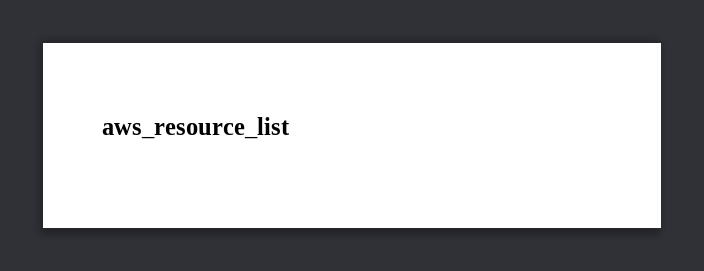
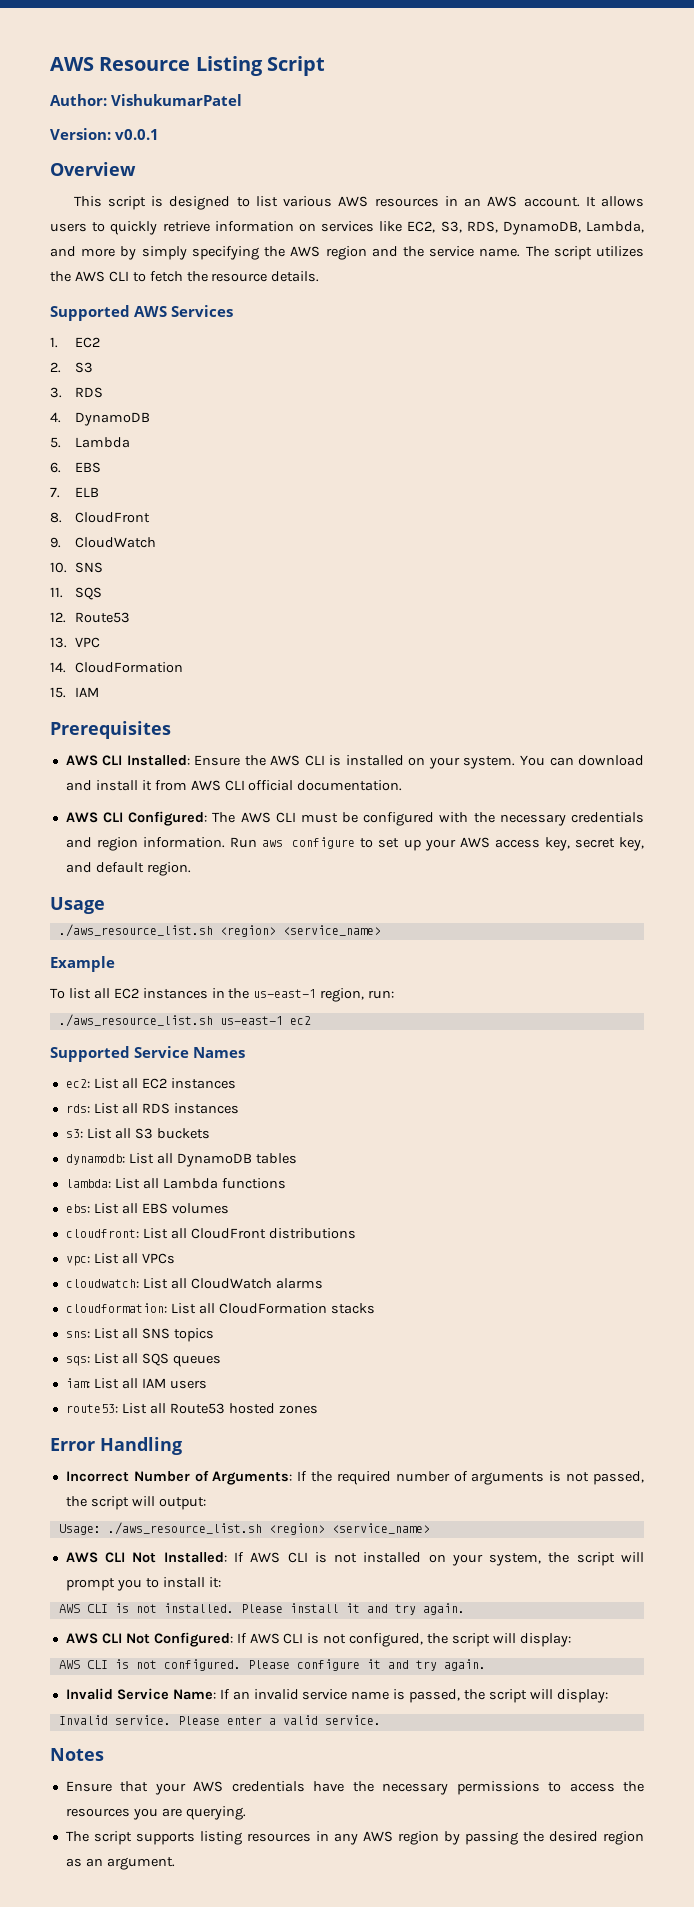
- aws_resource_list
+ AWS Resource Listing Script
+ Author: VishukumarPatel
+ Version: v0.0.1
+ Overview
+ This script is designed to list various AWS resources in an AWS account. It allows users to quickly retrieve information on services like EC2, S3, RDS, DynamoDB, Lambda, and more by simply specifying the AWS region and the service name. The script utilizes the AWS CLI to fetch the resource details.
+ Supported AWS Services
+ 1. EC2
+ 2. S3
+ 3. RDS
+ 4. DynamoDB
+ 5. Lambda
+ 6. EBS
+ 7. ELB
+ 8. CloudFront
+ 9. CloudWatch
+ 10. SNS
+ 11. SQS
+ 12. Route53
+ 13. VPC
+ 14. CloudFormation
+ 15. IAM
+ Prerequisites
+ AWS CLI Installed: Ensure the AWS CLI is installed on your system. You can download and install it from AWS CLI official documentation.
+ AWS CLI Configured: The AWS CLI must be configured with the necessary credentials and region information. Run aws configure to set up your AWS access key, secret key, and default region.
+ Usage
+ ./aws_resource_list.sh <region> <service_name>
+ Example
+ To list all EC2 instances in the us-east-1 region, run:
+ ./aws_resource_list.sh us-east-1 ec2
+ Supported Service Names
+ ec2: List all EC2 instances
+ rds: List all RDS instances
+ s3: List all S3 buckets
+ dynamodb: List all DynamoDB tables
+ lambda: List all Lambda functions
+ ebs: List all EBS volumes
+ cloudfront: List all CloudFront distributions
+ vpc: List all VPCs
+ cloudwatch: List all CloudWatch alarms
+ cloudformation: List all CloudFormation stacks
+ sns: List all SNS topics
+ sqs: List all SQS queues
+ iam: List all IAM users
+ route53: List all Route53 hosted zones
+ Error Handling
+ Incorrect Number of Arguments: If the required number of arguments is not passed, the script will output:
+ Usage: ./aws_resource_list.sh <region> <service_name>
+ AWS CLI Not Installed: If AWS CLI is not installed on your system, the script will prompt you to install it:
+ AWS CLI is not installed. Please install it and try again.
+ AWS CLI Not Configured: If AWS CLI is not configured, the script will display:
+ AWS CLI is not configured. Please configure it and try again.
+ Invalid Service Name: If an invalid service name is passed, the script will display:
+ Invalid service. Please enter a valid service.
+ Notes
+ Ensure that your AWS credentials have the necessary permissions to access the resources you are querying.
+ The script supports listing resources in any AWS region by passing the desired region as an argument.

